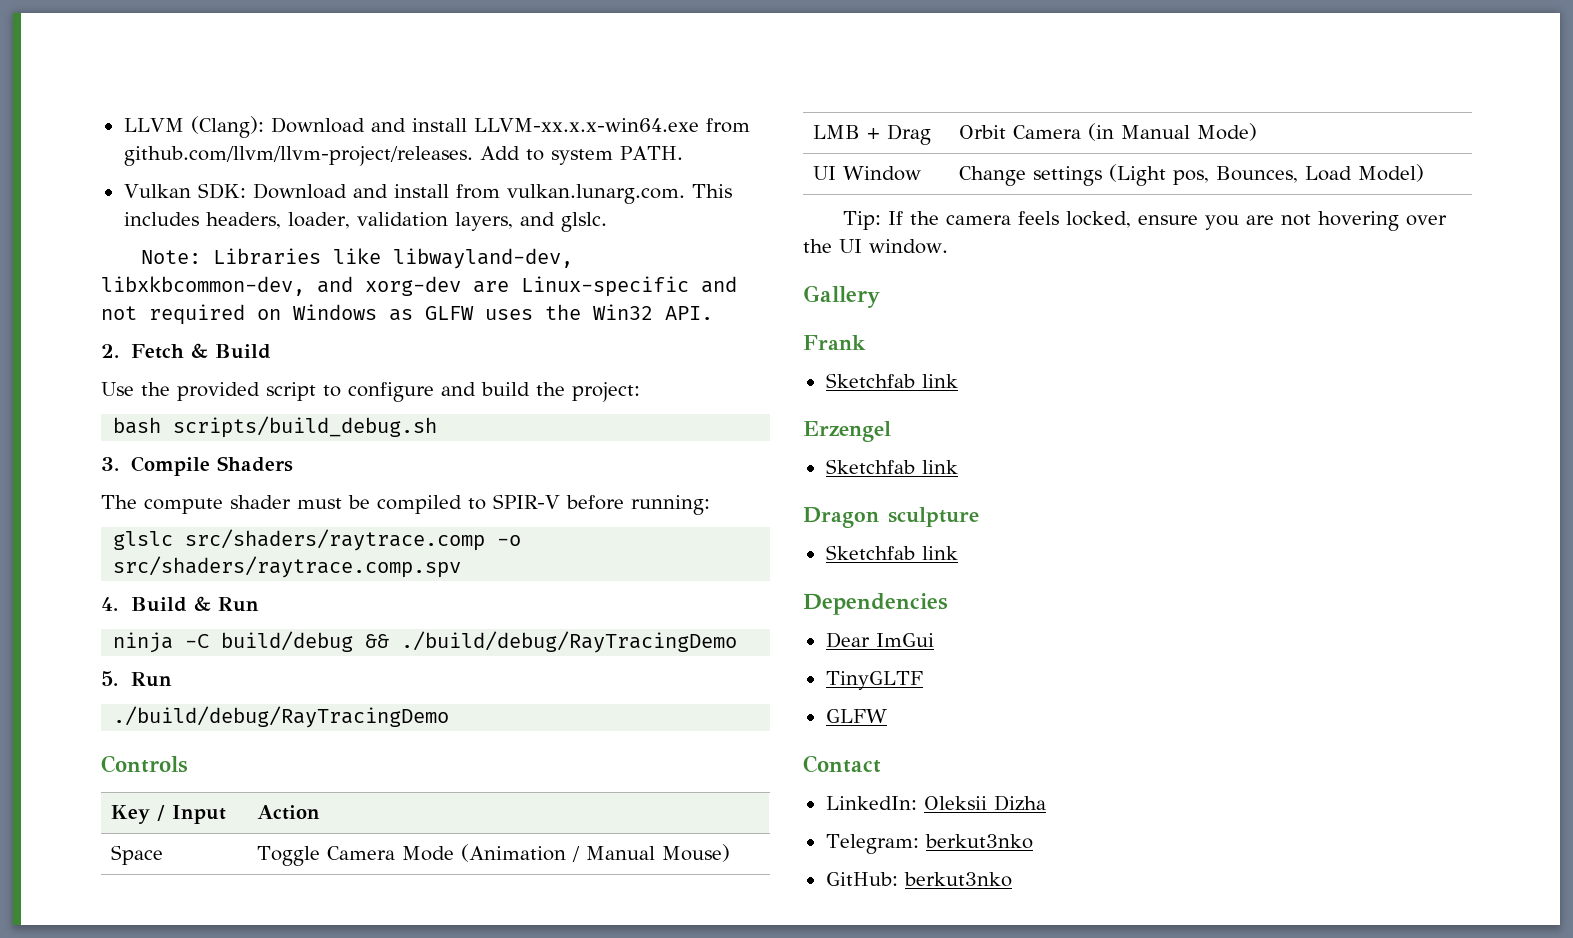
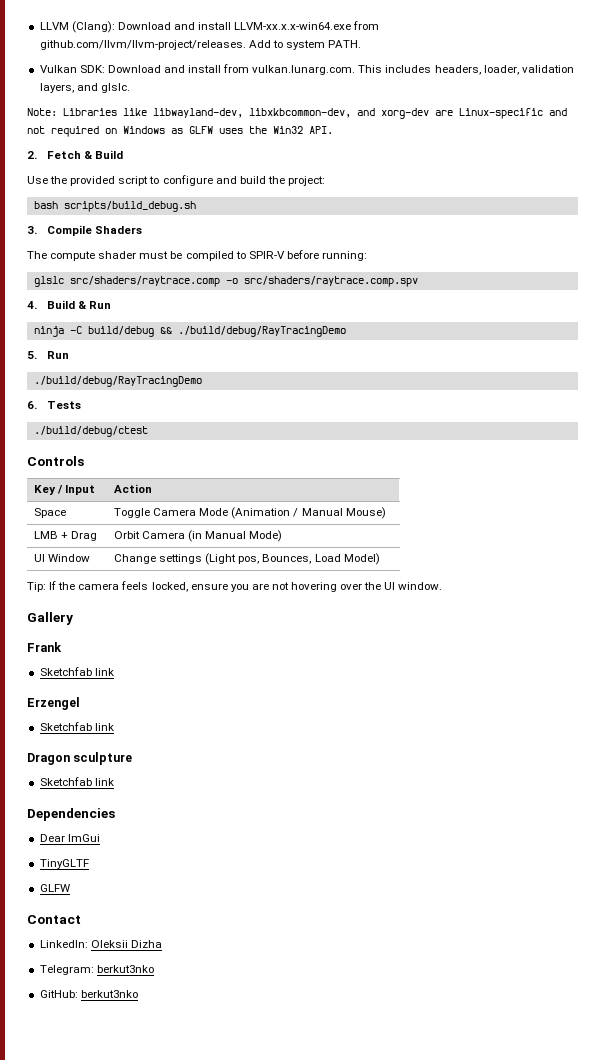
+ 6. Tests
+ ./build/debug/ctest

